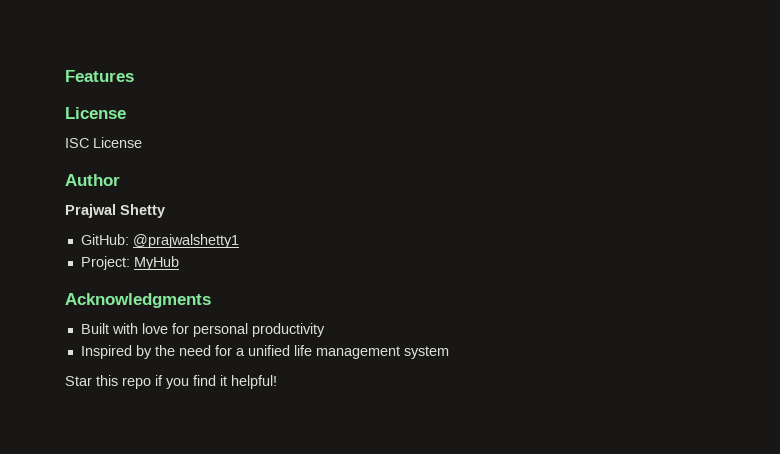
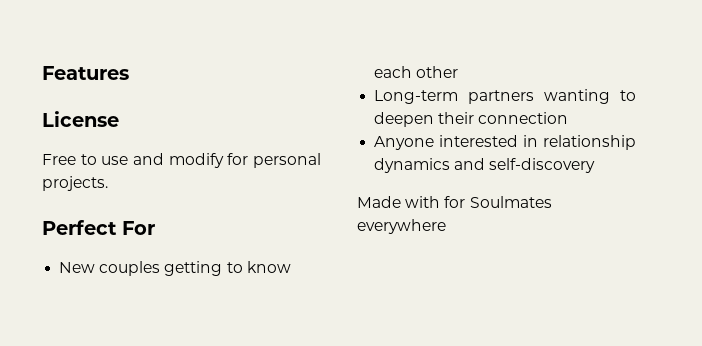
- ISC License
- Author
- Prajwal Shetty
- GitHub: @prajwalshetty1
- Project: MyHub
- Acknowledgments
- Built with love for personal productivity
- Inspired by the need for a unified life management system
- Star this repo if you find it helpful!
+ Free to use and modify for personal projects.
+ Perfect For
+ New couples getting to know each other
+ Long-term partners wanting to deepen their connection
+ Anyone interested in relationship dynamics and self-discovery
+ Made with for Soulmates everywhere

